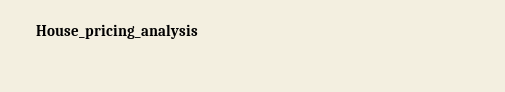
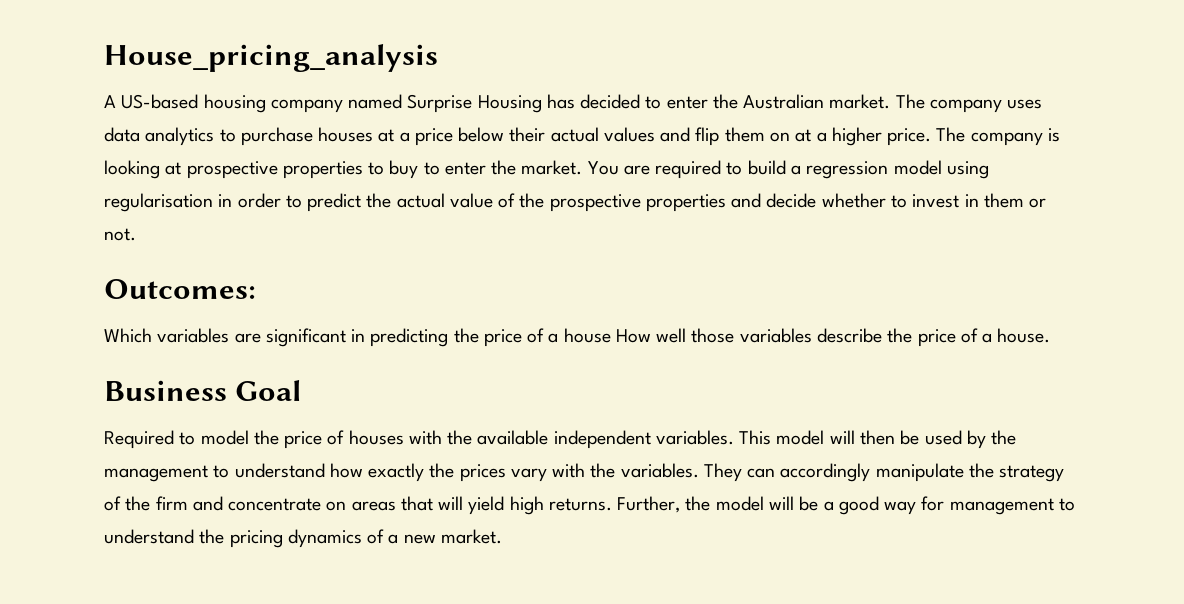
+ A US-based housing company named Surprise Housing has decided to enter the Australian market. The company uses data analytics to purchase houses at a price below their actual values and flip them on at a higher price. The company is looking at prospective properties to buy to enter the market. You are required to build a regression model using regularisation in order to predict the actual value of the prospective properties and decide whether to invest in them or not.
+ Outcomes:
+ Which variables are significant in predicting the price of a house How well those variables describe the price of a house.
+ Business Goal
+ Required to model the price of houses with the available independent variables. This model will then be used by the management to understand how exactly the prices vary with the variables. They can accordingly manipulate the strategy of the firm and concentrate on areas that will yield high returns. Further, the model will be a good way for management to understand the pricing dynamics of a new market.

